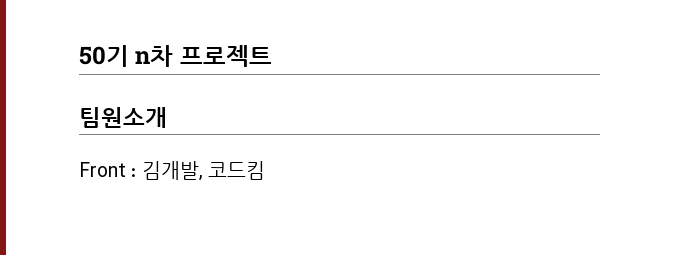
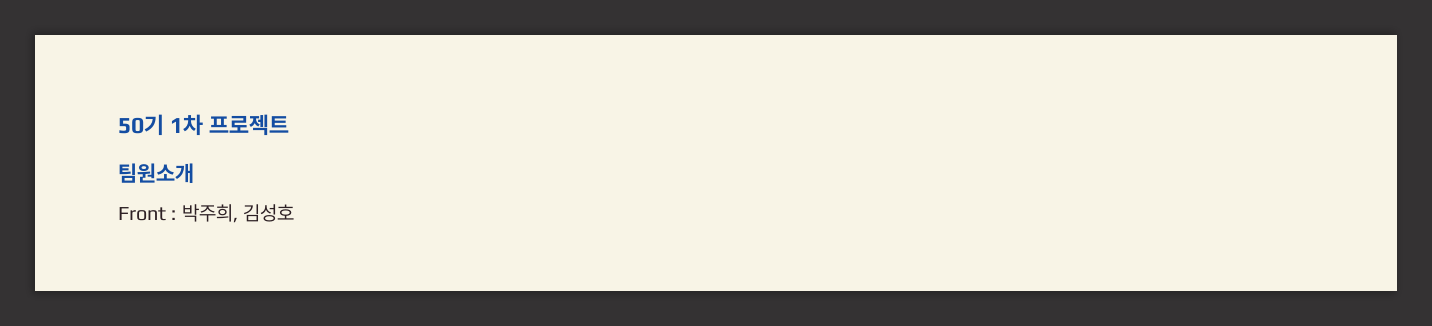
- 50기 n차 프로젝트
+ 50기 1차 프로젝트
- Front : 김개발, 코드킴
+ Front : 박주희, 김성호

